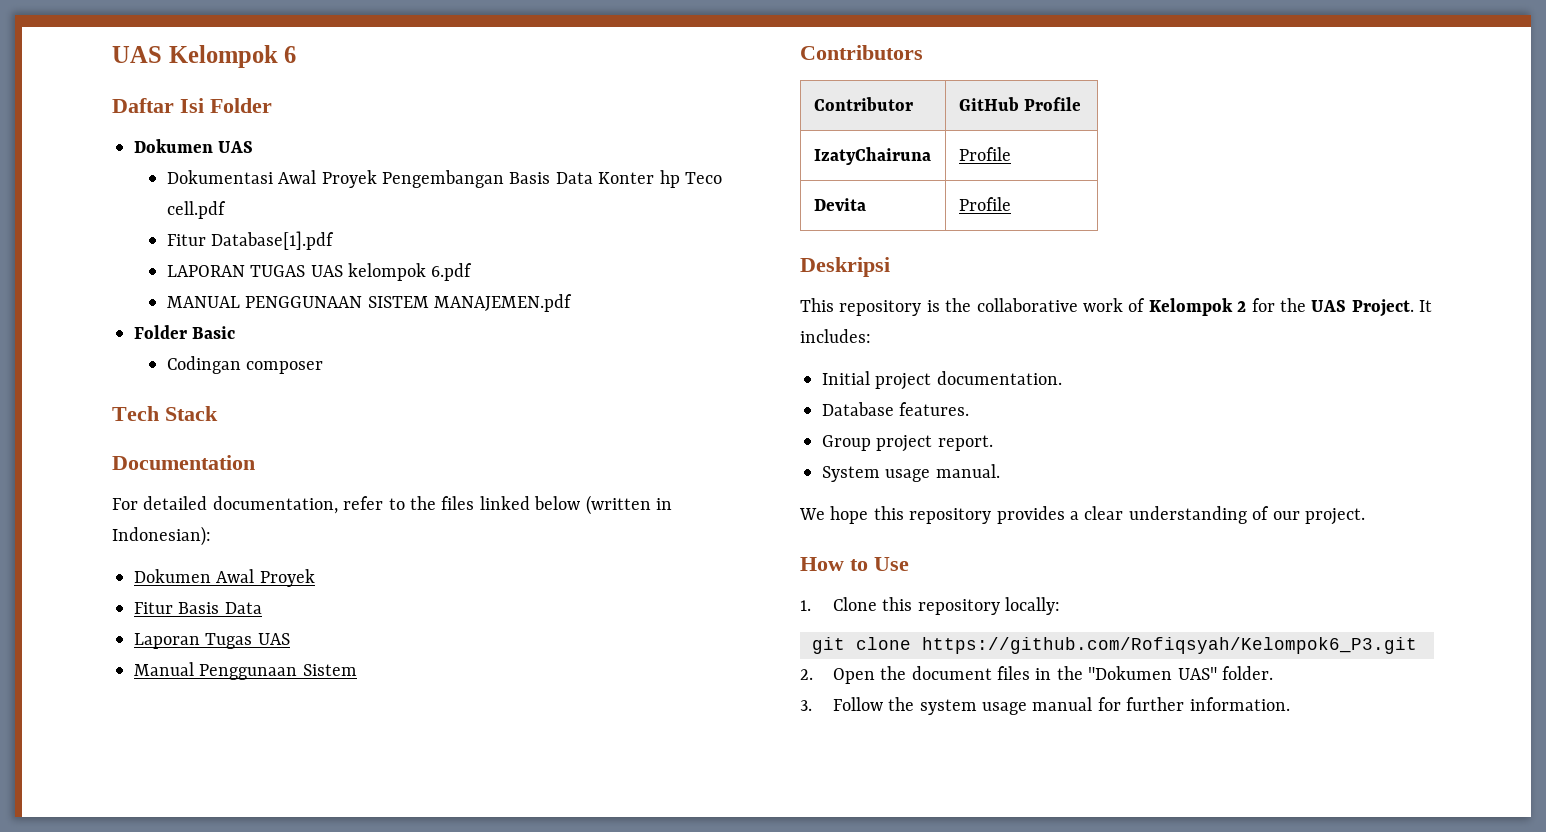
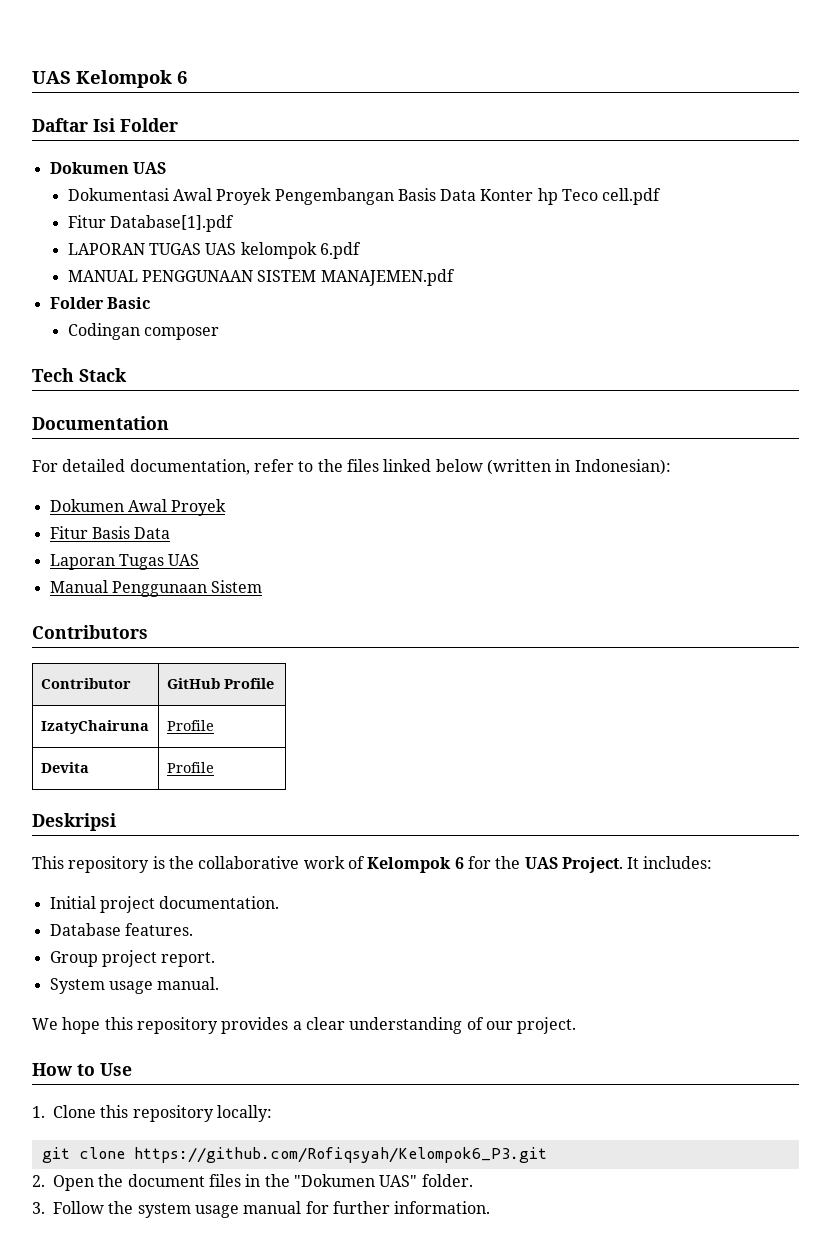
- This repository is the collaborative work of Kelompok 2 for the UAS Project.
+ This repository is the collaborative work of Kelompok 6 for the UAS Project.

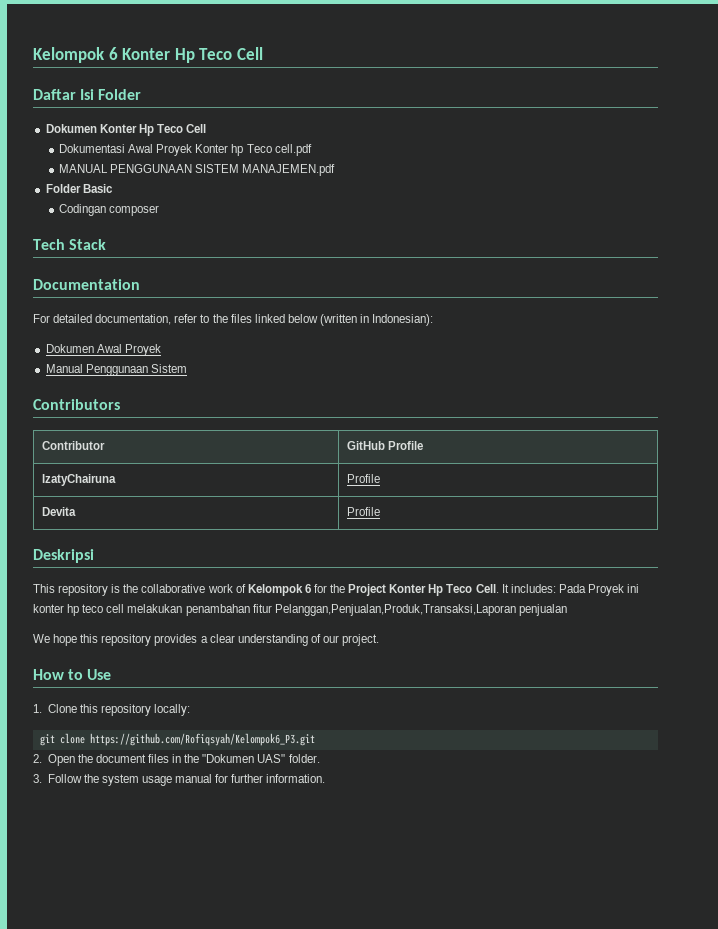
- UAS Kelompok 6
+ Kelompok 6 Konter Hp Teco Cell
- Dokumen UAS
+ Dokumen Konter Hp Teco Cell
- Dokumentasi Awal Proyek Pengembangan Basis Data Konter hp Teco cell.pdf
+ Dokumentasi Awal Proyek Konter hp Teco cell.pdf
- Fitur Database[1].pdf
- LAPORAN TUGAS UAS kelompok 6.pdf
- Fitur Basis Data
- Laporan Tugas UAS
- This repository is the collaborative work of Kelompok 6 for the UAS Project. It includes:
- Initial project documentation.
- Database features.
- Group project report.
- System usage manual.
+ This repository is the collaborative work of Kelompok 6 for the Project Konter Hp Teco Cell. It includes: Pada Proyek ini konter hp teco cell melakukan penambahan fitur Pelanggan,Penjualan,Produk,Transaksi,Laporan penjualan

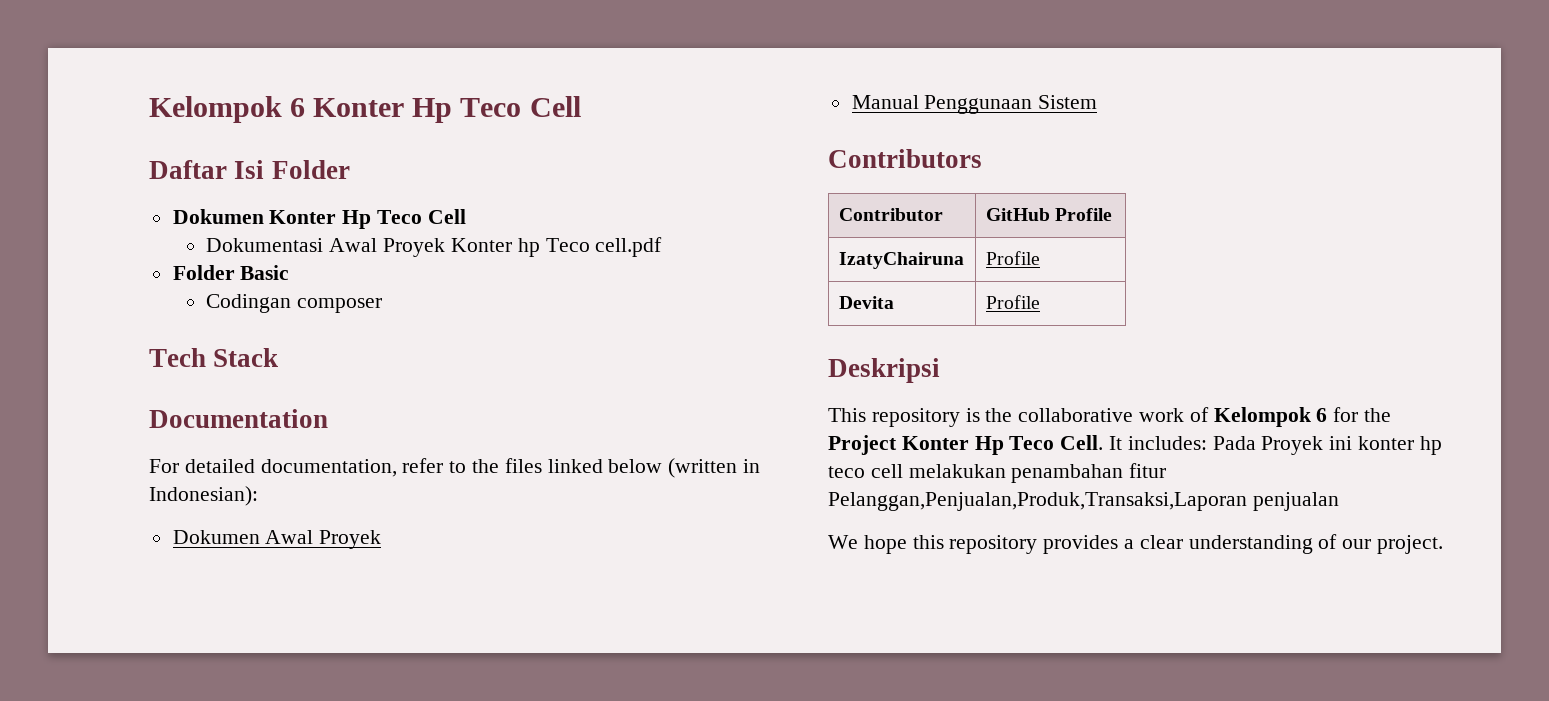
- MANUAL PENGGUNAAN SISTEM MANAJEMEN.pdf
- How to Use
- 1. Clone this repository locally:
- git clone https://github.com/Rofiqsyah/Kelompok6_P3.git
- 2. Open the document files in the "Dokumen UAS" folder.
- 3. Follow the system usage manual for further information.

